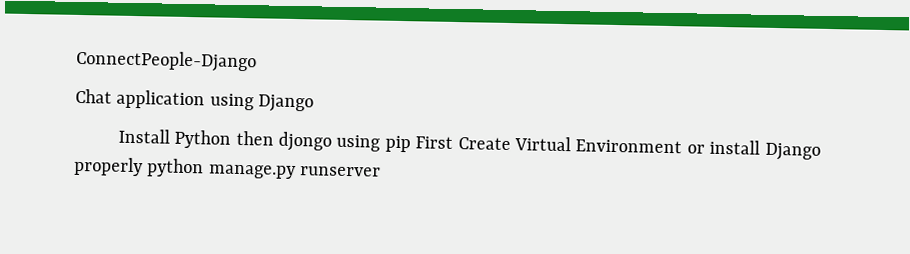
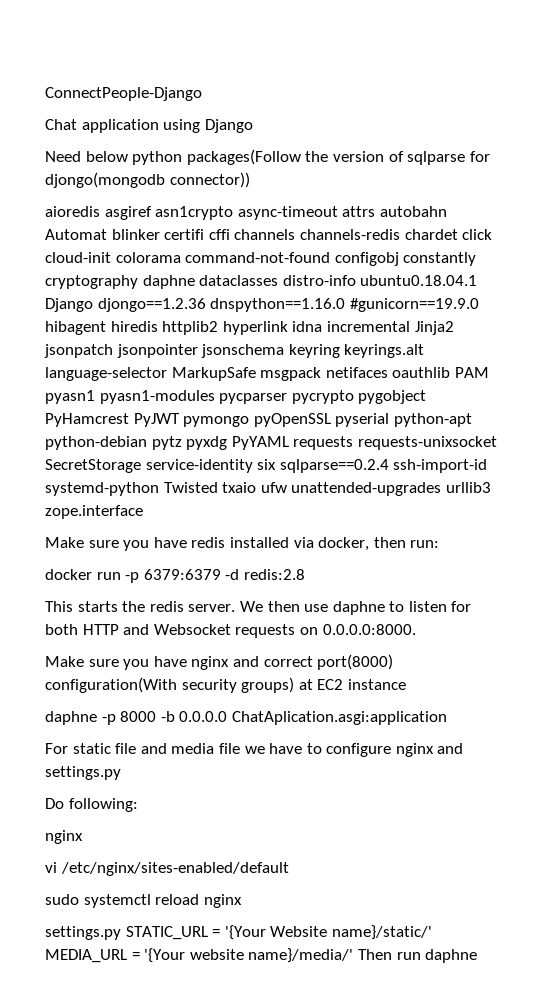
- Install Python then djongo using pip First Create Virtual Environment or install Django properly python manage.py runserver
+ Need below python packages(Follow the version of sqlparse for djongo(mongodb connector))
+ aioredis asgiref asn1crypto async-timeout attrs autobahn Automat blinker certifi cffi channels channels-redis chardet click cloud-init colorama command-not-found configobj constantly cryptography daphne dataclasses distro-info ubuntu0.18.04.1 Django djongo==1.2.36 dnspython==1.16.0 #gunicorn==19.9.0 hibagent hiredis httplib2 hyperlink idna incremental Jinja2 jsonpatch jsonpointer jsonschema keyring keyrings.alt language-selector MarkupSafe msgpack netifaces oauthlib PAM pyasn1 pyasn1-modules pycparser pycrypto pygobject PyHamcrest PyJWT pymongo pyOpenSSL pyserial python-apt python-debian pytz pyxdg PyYAML requests requests-unixsocket SecretStorage service-identity six sqlparse==0.2.4 ssh-import-id systemd-python Twisted txaio ufw unattended-upgrades urllib3 zope.interface
+ Make sure you have redis installed via docker, then run:
+ docker run -p 6379:6379 -d redis:2.8
+ This starts the redis server. We then use daphne to listen for both HTTP and Websocket requests on 0.0.0.0:8000.
+ Make sure you have nginx and correct port(8000) configuration(With security groups) at EC2 instance
+ daphne -p 8000 -b 0.0.0.0 ChatAplication.asgi:application
+ For static file and media file we have to configure nginx and settings.py
+ Do following:
+ nginx
+ vi /etc/nginx/sites-enabled/default
+ sudo systemctl reload nginx
+ settings.py STATIC_URL = '{Your Website name}/static/' MEDIA_URL = '{Your website name}/media/' Then run daphne

